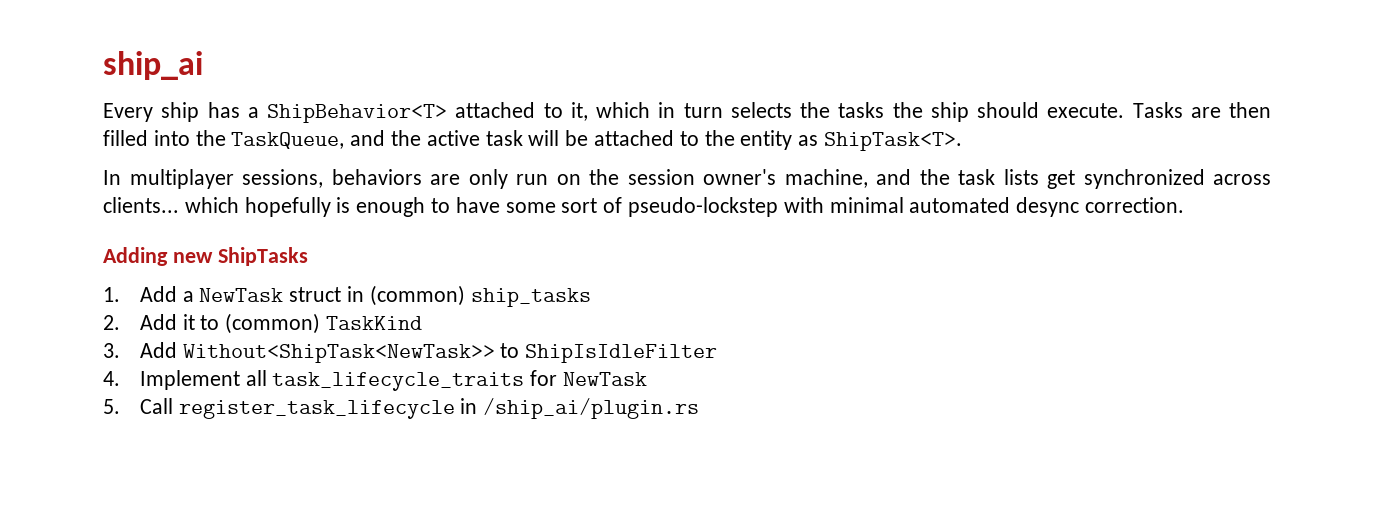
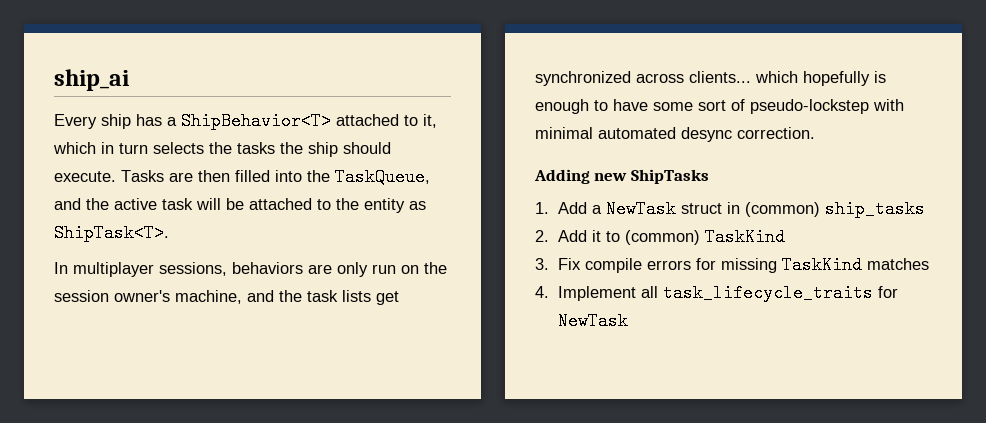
- 3. Add Without<ShipTask<NewTask>> to ShipIsIdleFilter
+ 3. Fix compile errors for missing TaskKind matches
- 5. Call register_task_lifecycle in /ship_ai/plugin.rs

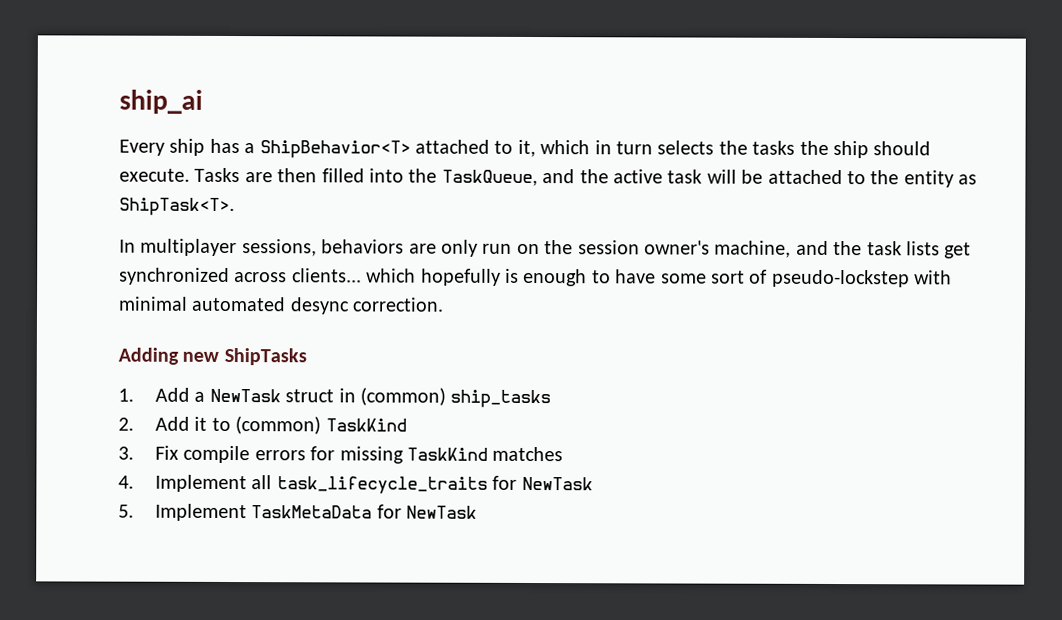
+ 5. Implement TaskMetaData for NewTask

